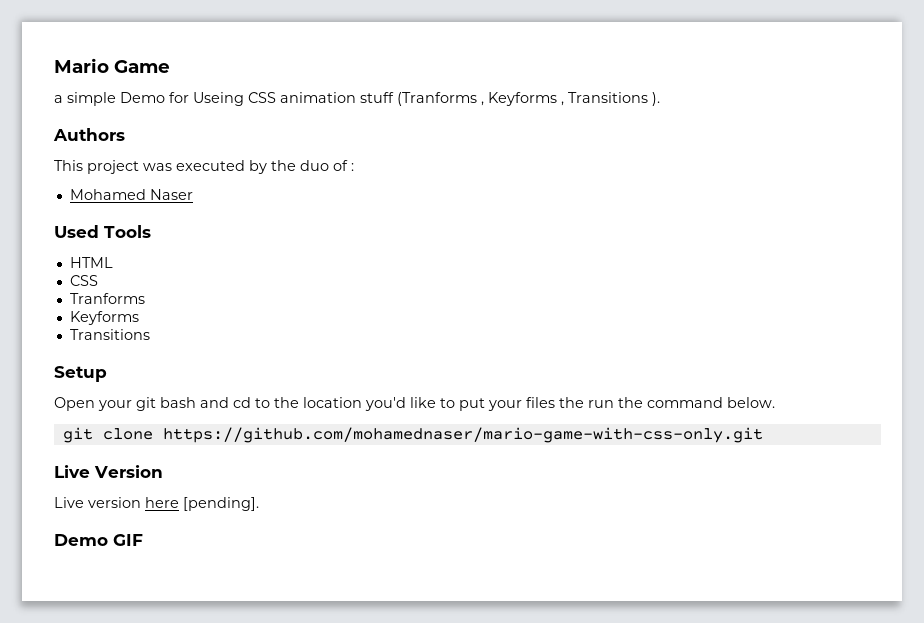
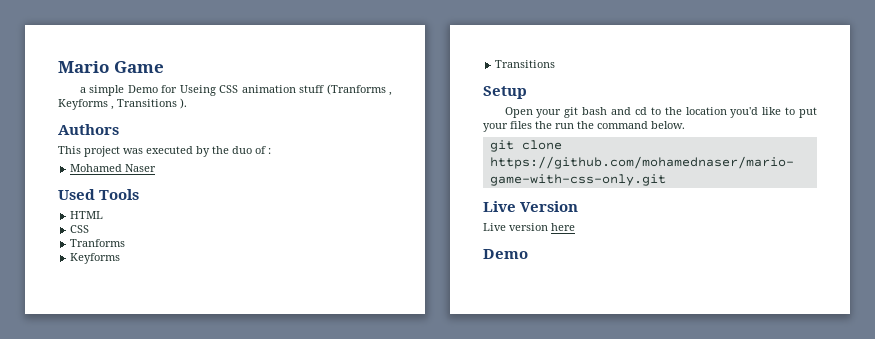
- Live version here [pending].
- Demo GIF
+ Live version here
+ Demo

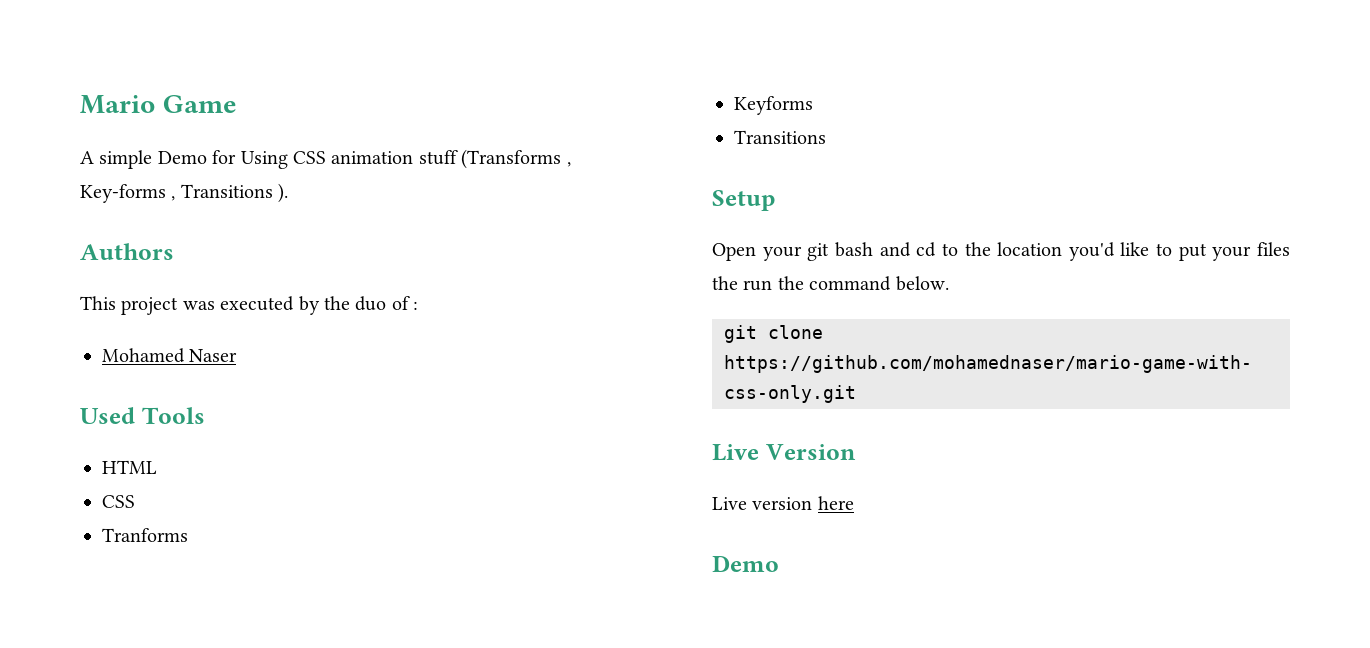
- a simple Demo for Useing CSS animation stuff (Tranforms , Keyforms , Transitions ).
+ A simple Demo for Using CSS animation stuff (Transforms , Key-forms , Transitions ).

